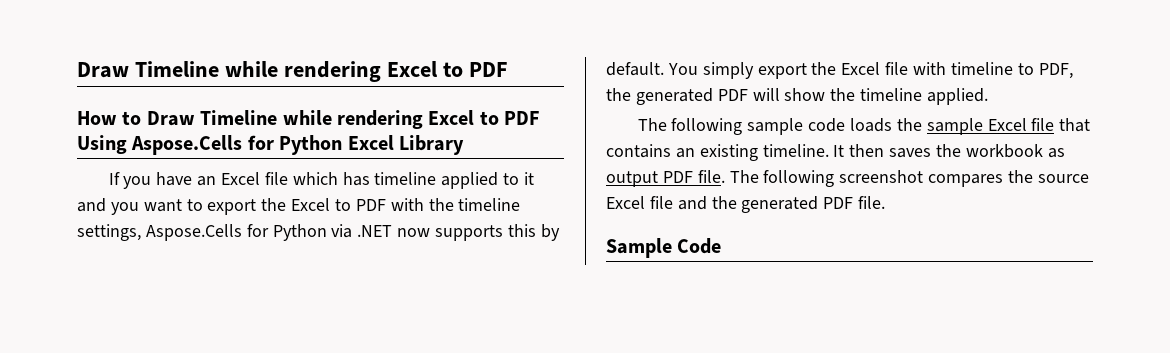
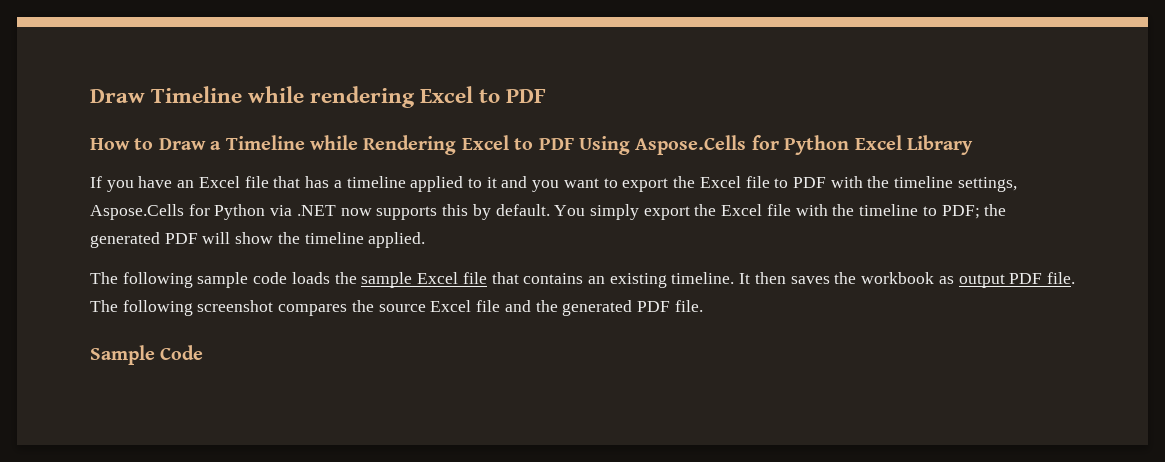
- How to Draw Timeline while rendering Excel to PDF Using Aspose.Cells for Python Excel Library
+ How to Draw a Timeline while Rendering Excel to PDF Using Aspose.Cells for Python Excel Library
- If you have an Excel file which has timeline applied to it and you want to export the Excel to PDF with the timeline settings, Aspose.Cells for Python via .NET now supports this by default.
+ If you have an Excel file that has a timeline applied to it and you want to export the Excel file to PDF with the timeline settings, Aspose.Cells for Python via .NET now supports this by default.
- You simply export the Excel file with timeline to PDF, the generated PDF will show the timeline applied.
+ You simply export the Excel file with the timeline to PDF; the generated PDF will show the timeline applied.

